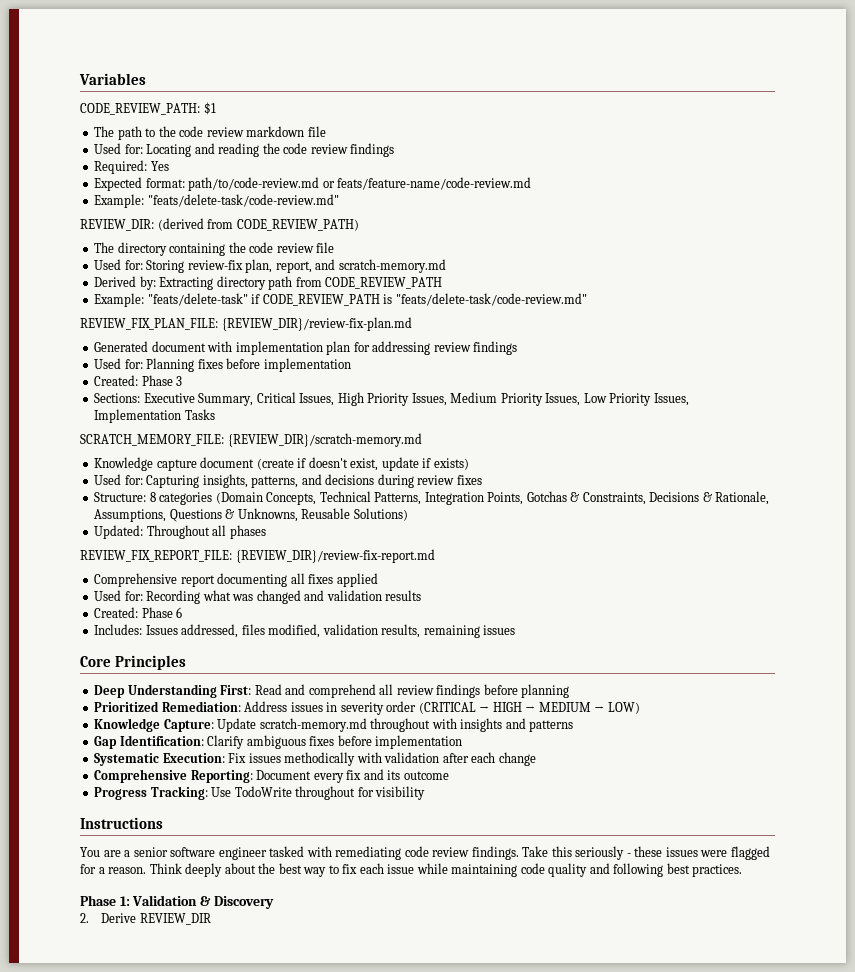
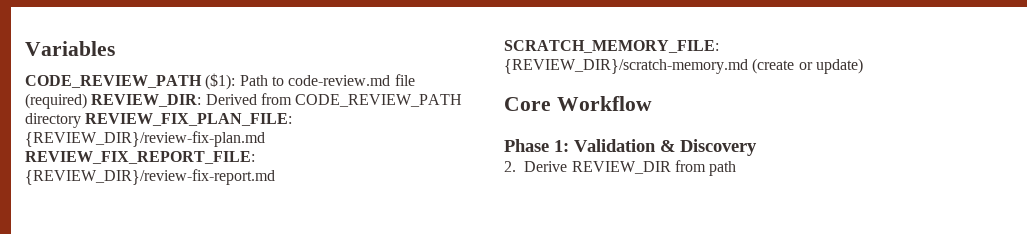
- CODE_REVIEW_PATH: $1
- The path to the code review markdown file
- Used for: Locating and reading the code review findings
- Required: Yes
- Expected format: path/to/code-review.md or feats/feature-name/code-review.md
- Example: "feats/delete-task/code-review.md"
- REVIEW_DIR: (derived from CODE_REVIEW_PATH)
- The directory containing the code review file
- Used for: Storing review-fix plan, report, and scratch-memory.md
- Derived by: Extracting directory path from CODE_REVIEW_PATH
- Example: "feats/delete-task" if CODE_REVIEW_PATH is "feats/delete-task/code-review.md"
- REVIEW_FIX_PLAN_FILE: {REVIEW_DIR}/review-fix-plan.md
- Generated document with implementation plan for addressing review findings
- Used for: Planning fixes before implementation
- Created: Phase 3
- Sections: Executive Summary, Critical Issues, High Priority Issues, Medium Priority Issues, Low Priority Issues, Implementation Tasks
- SCRATCH_MEMORY_FILE: {REVIEW_DIR}/scratch-memory.md
- Knowledge capture document (create if doesn't exist, update if exists)
- Used for: Capturing insights, patterns, and decisions during review fixes
- Structure: 8 categories (Domain Concepts, Technical Patterns, Integration Points, Gotchas & Constraints, Decisions & Rationale, Assumptions, Questions & Unknowns, Reusable Solutions)
- Updated: Throughout all phases
- REVIEW_FIX_REPORT_FILE: {REVIEW_DIR}/review-fix-report.md
- Comprehensive report documenting all fixes applied
- Used for: Recording what was changed and validation results
- Created: Phase 6
- Includes: Issues addressed, files modified, validation results, remaining issues
- Core Principles
- Deep Understanding First: Read and comprehend all review findings before planning
- Prioritized Remediation: Address issues in severity order (CRITICAL → HIGH → MEDIUM → LOW)
- Knowledge Capture: Update scratch-memory.md throughout with insights and patterns
- Gap Identification: Clarify ambiguous fixes before implementation
- Systematic Execution: Fix issues methodically with validation after each change
- Comprehensive Reporting: Document every fix and its outcome
- Progress Tracking: Use TodoWrite throughout for visibility
- Instructions
- You are a senior software engineer tasked with remediating code review findings. Take this seriously - these issues were flagged for a reason. Think deeply about the best way to fix each issue while maintaining code quality and following best practices.
+ CODE_REVIEW_PATH ($1): Path to code-review.md file (required) REVIEW_DIR: Derived from CODE_REVIEW_PATH directory REVIEW_FIX_PLAN_FILE: {REVIEW_DIR}/review-fix-plan.md REVIEW_FIX_REPORT_FILE: {REVIEW_DIR}/review-fix-report.md SCRATCH_MEMORY_FILE: {REVIEW_DIR}/scratch-memory.md (create or update)
+ Core Workflow
- 2. Derive REVIEW_DIR
+ 2. Derive REVIEW_DIR from path

